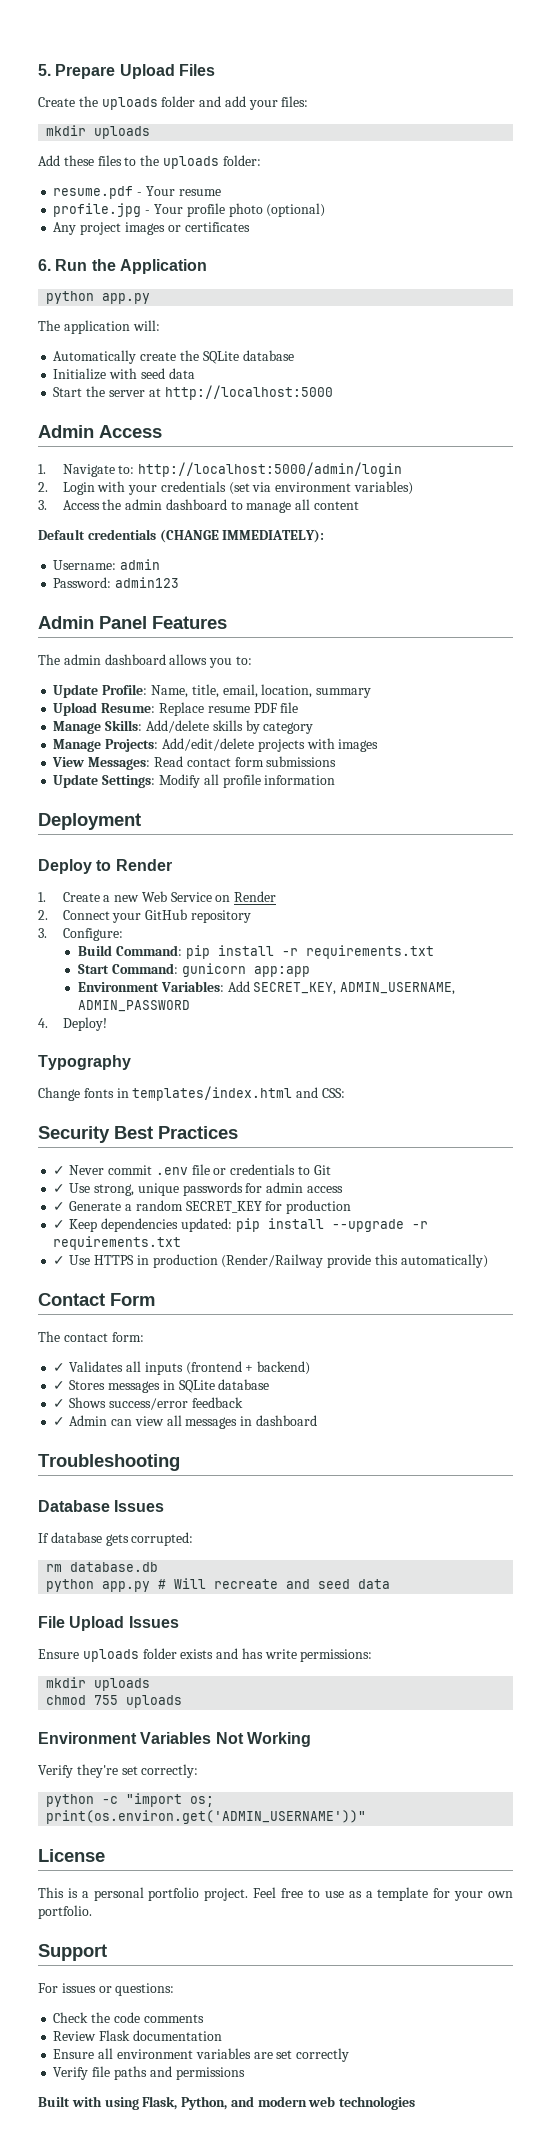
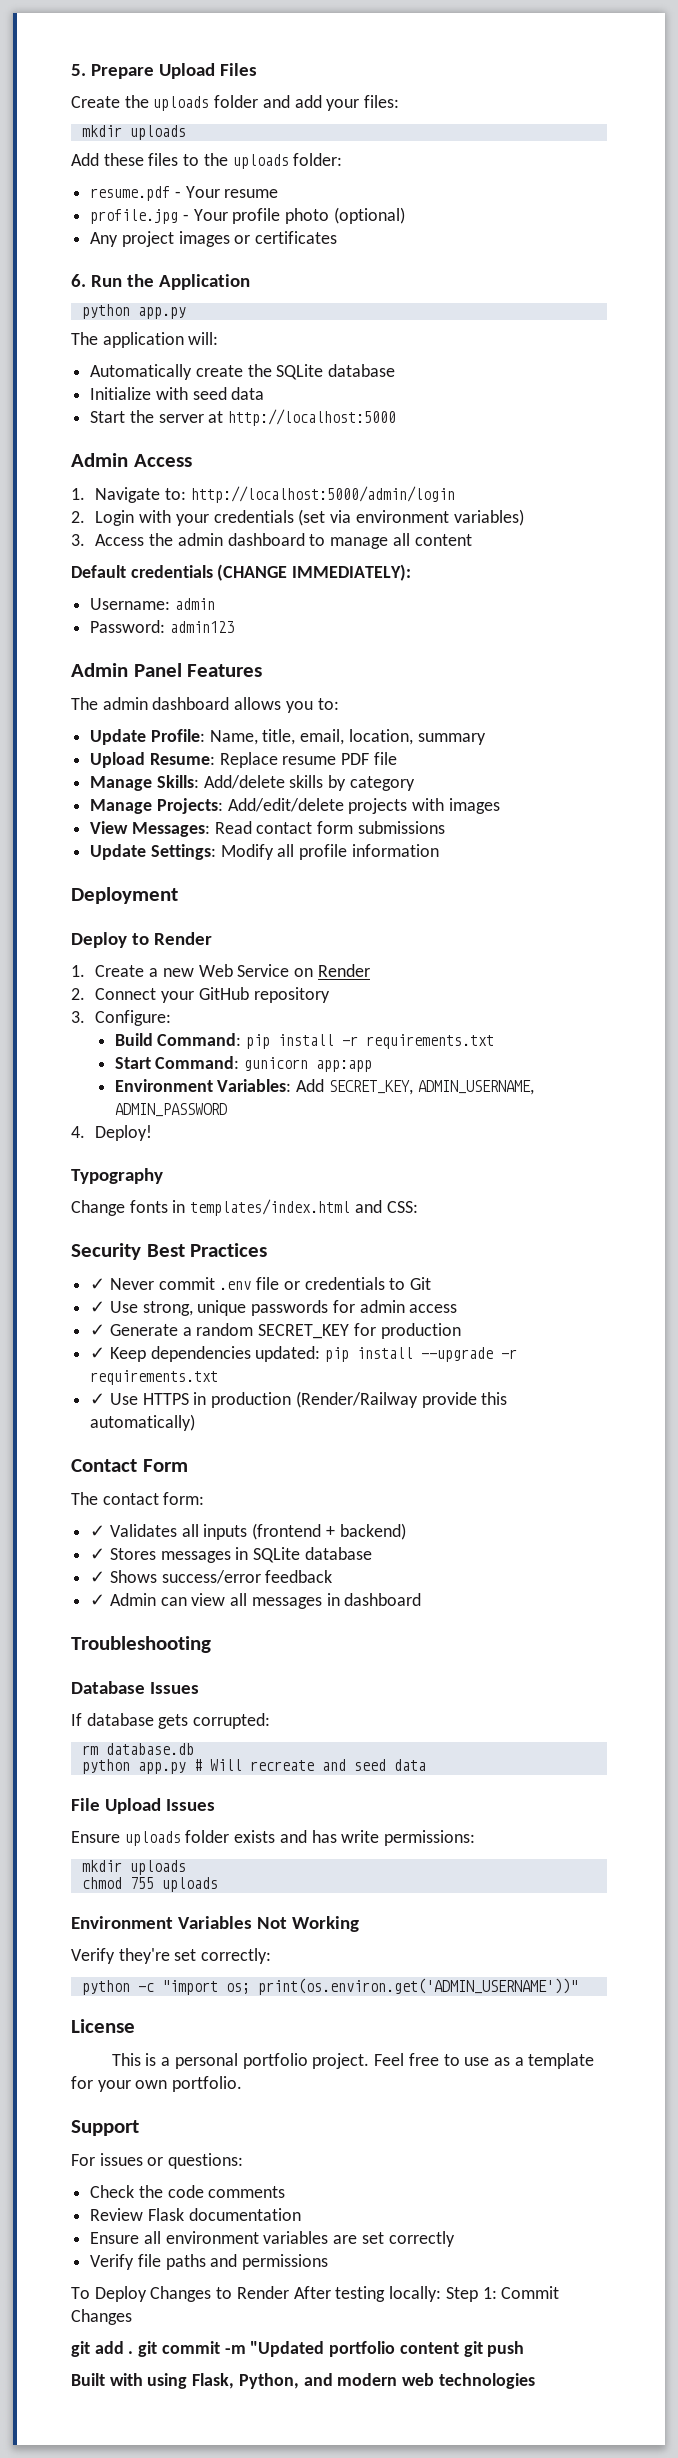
+ To Deploy Changes to Render After testing locally: Step 1: Commit Changes
+ git add . git commit -m "Updated portfolio content git push

